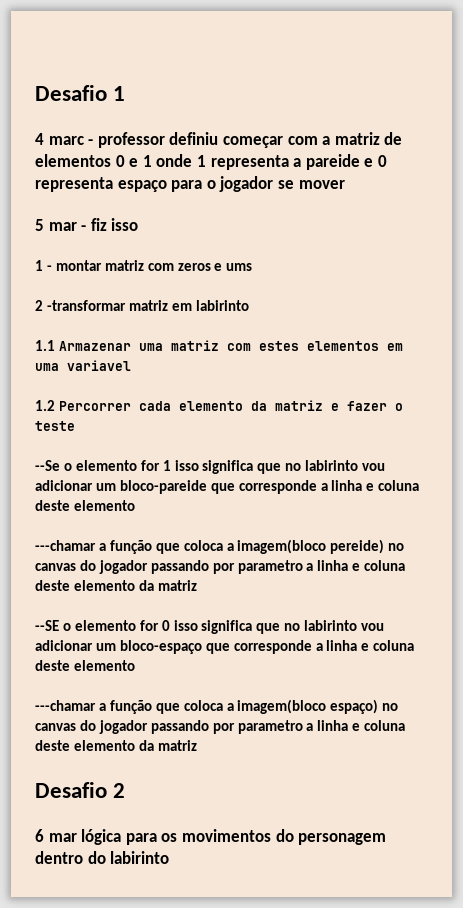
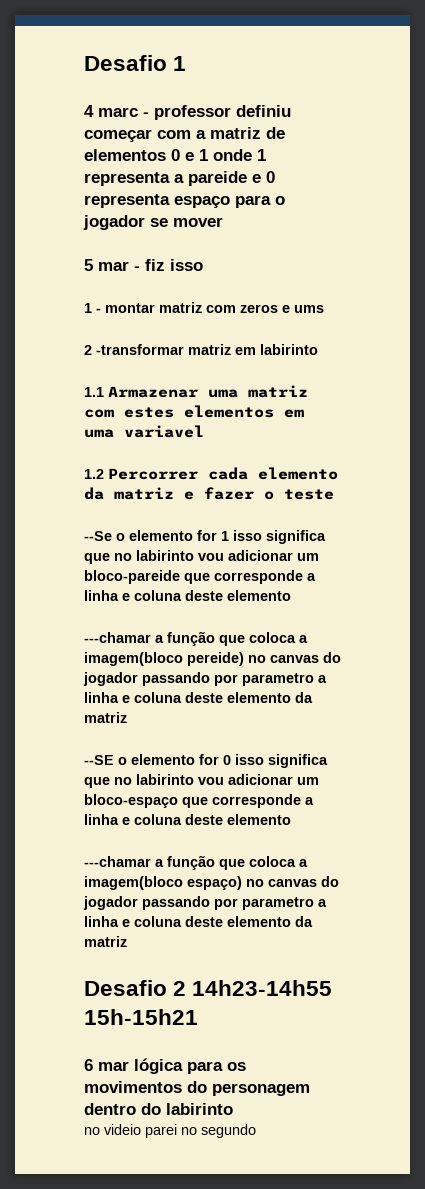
- Desafio 2
+ Desafio 2 14h23-14h55 15h-15h21
+ no videio parei no segundo

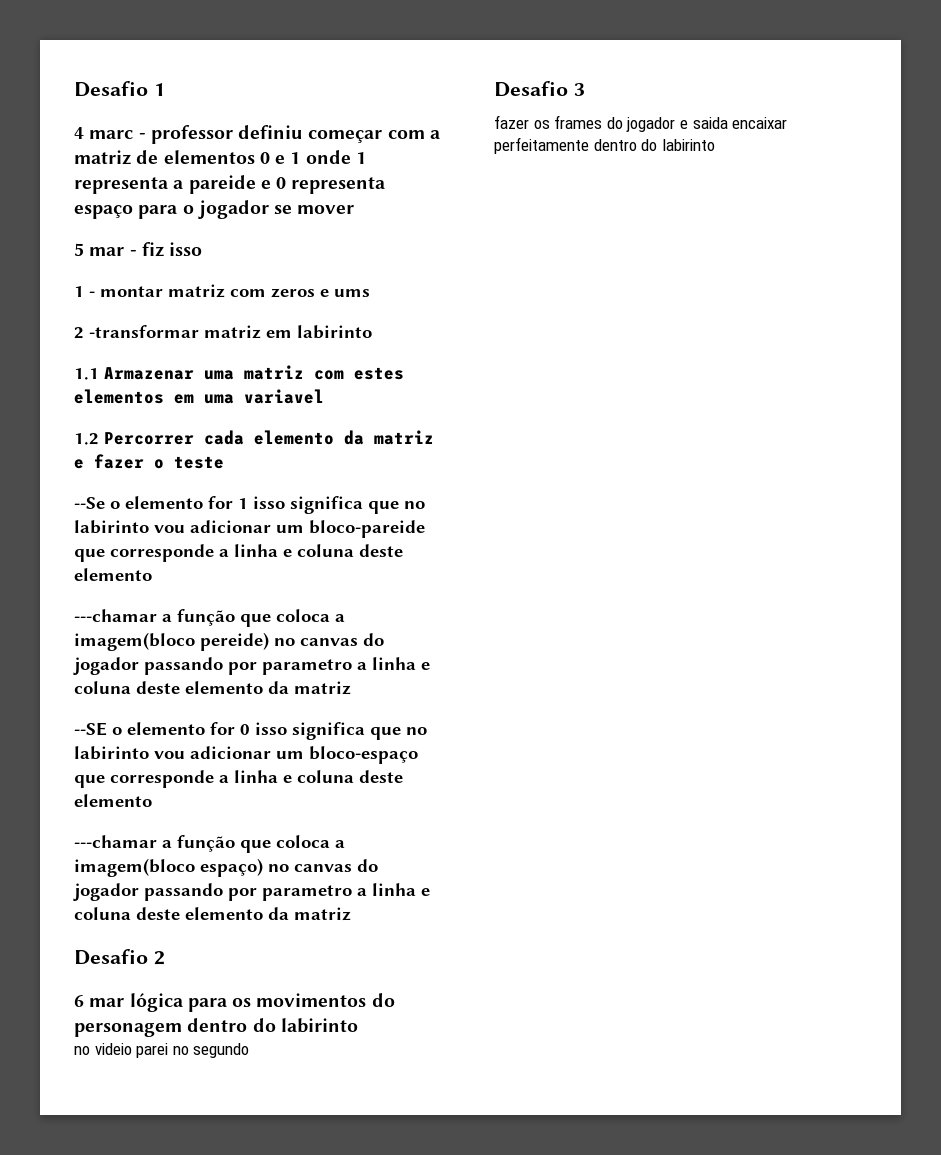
- Desafio 2 14h23-14h55 15h-15h21
+ Desafio 2
+ Desafio 3
+ fazer os frames do jogador e saida encaixar perfeitamente dentro do labirinto

